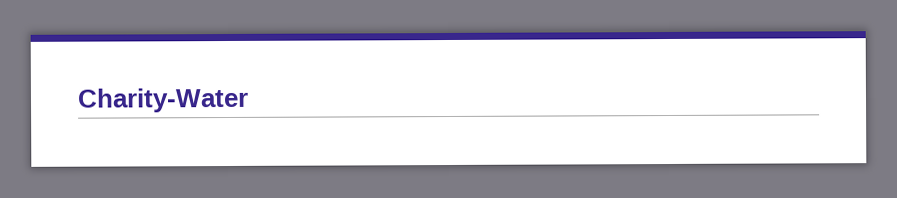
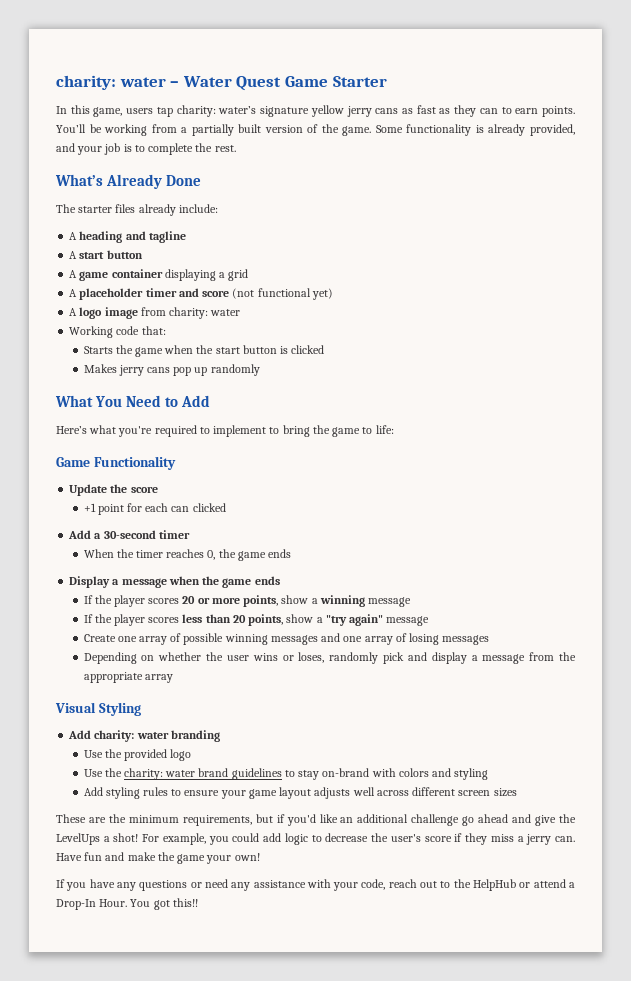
- Charity-Water
+ charity: water – Water Quest Game Starter
+ In this game, users tap charity: water’s signature yellow jerry cans as fast as they can to earn points. You’ll be working from a partially built version of the game. Some functionality is already provided, and your job is to complete the rest.
+ What’s Already Done
+ The starter files already include:
+ A heading and tagline
+ A start button
+ A game container displaying a grid
+ A placeholder timer and score (not functional yet)
+ A logo image from charity: water
+ Working code that:
+ Starts the game when the start button is clicked
+ Makes jerry cans pop up randomly
+ What You Need to Add
+ Here’s what you're required to implement to bring the game to life:
+ Game Functionality
+ Update the score
+ +1 point for each can clicked
+ Add a 30-second timer
+ When the timer reaches 0, the game ends
+ Display a message when the game ends
+ If the player scores 20 or more points, show a winning message
+ If the player scores less than 20 points, show a "try again" message
+ Create one array of possible winning messages and one array of losing messages
+ Depending on whether the user wins or loses, randomly pick and display a message from the appropriate array
+ Visual Styling
+ Add charity: water branding
+ Use the provided logo
+ Use the charity: water brand guidelines to stay on-brand with colors and styling
+ Add styling rules to ensure your game layout adjusts well across different screen sizes
+ These are the minimum requirements, but if you'd like an additional challenge go ahead and give the LevelUps a shot! For example, you could add logic to decrease the user's score if they miss a jerry can. Have fun and make the game your own!
+ If you have any questions or need any assistance with your code, reach out to the HelpHub or attend a Drop-In Hour. You got this!!

